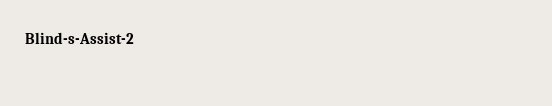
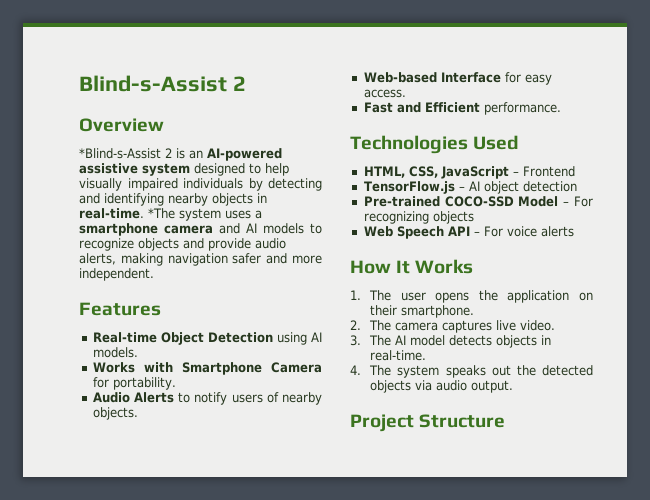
- Blind-s-Assist-2
+ Blind-s-Assist 2
+ Overview
+ *Blind-s-Assist 2 is an AI-powered assistive system designed to help visually impaired individuals by detecting and identifying nearby objects in real-time. *The system uses a smartphone camera and AI models to recognize objects and provide audio alerts, making navigation safer and more independent.
+ Features
+ Real-time Object Detection using AI models.
+ Works with Smartphone Camera for portability.
+ Audio Alerts to notify users of nearby objects.
+ Web-based Interface for easy access.
+ Fast and Efficient performance.
+ Technologies Used
+ HTML, CSS, JavaScript – Frontend
+ TensorFlow.js – AI object detection
+ Pre-trained COCO-SSD Model – For recognizing objects
+ Web Speech API – For voice alerts
+ How It Works
+ 1. The user opens the application on their smartphone.
+ 2. The camera captures live video.
+ 3. The AI model detects objects in real-time.
+ 4. The system speaks out the detected objects via audio output.
+ Project Structure

